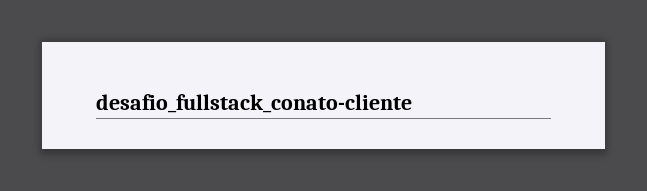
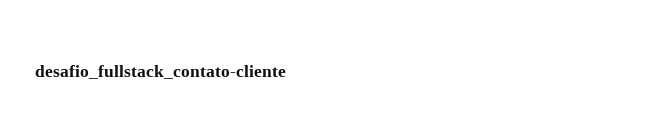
- desafio_fullstack_conato-cliente
+ desafio_fullstack_contato-cliente

